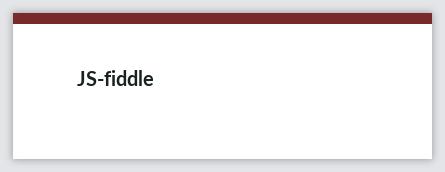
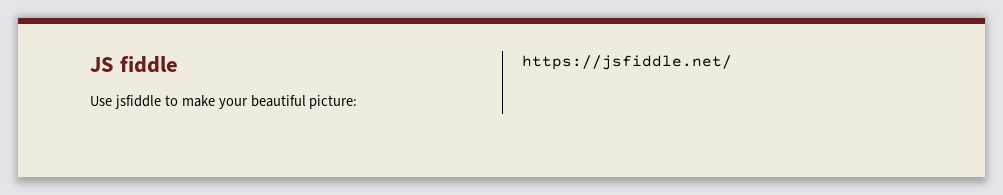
- JS-fiddle
+ JS fiddle
+ Use jsfiddle to make your beautiful picture: https://jsfiddle.net/

